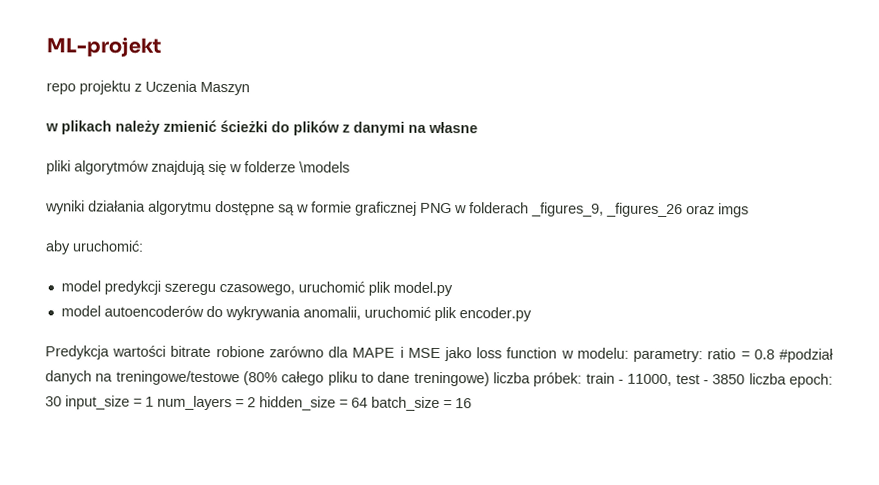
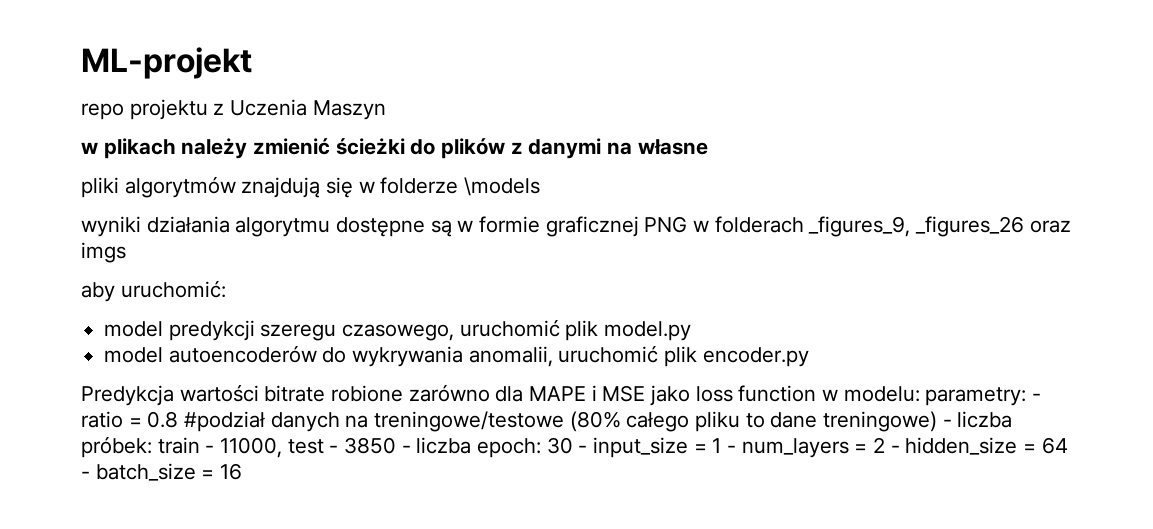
- Predykcja wartości bitrate robione zarówno dla MAPE i MSE jako loss function w modelu: parametry: ratio = 0.8 #podział danych na treningowe/testowe (80% całego pliku to dane treningowe) liczba próbek: train - 11000, test - 3850 liczba epoch: 30 input_size = 1 num_layers = 2 hidden_size = 64 batch_size = 16
+ Predykcja wartości bitrate robione zarówno dla MAPE i MSE jako loss function w modelu: parametry: - ratio = 0.8 #podział danych na treningowe/testowe (80% całego pliku to dane treningowe) - liczba próbek: train - 11000, test - 3850 - liczba epoch: 30 - input_size = 1 - num_layers = 2 - hidden_size = 64 - batch_size = 16

